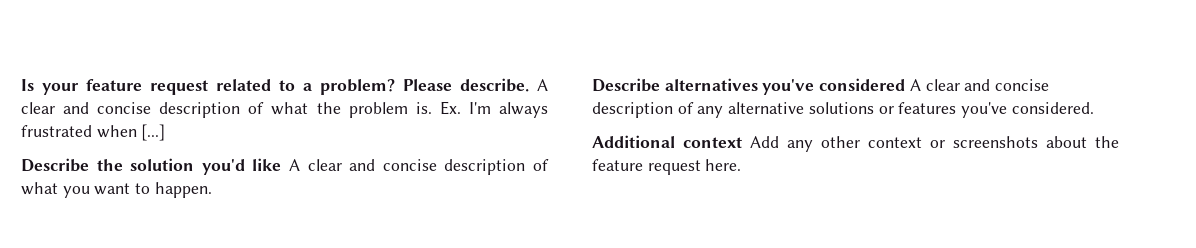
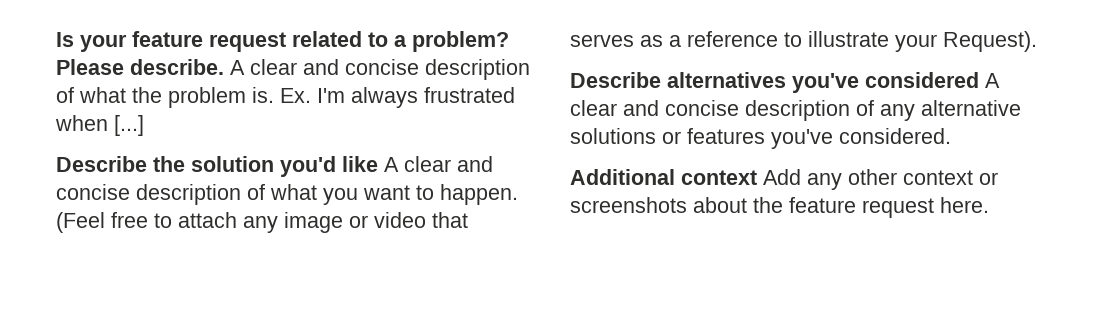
+ (Feel free to attach any image or video that serves as a reference to illustrate your Request).

